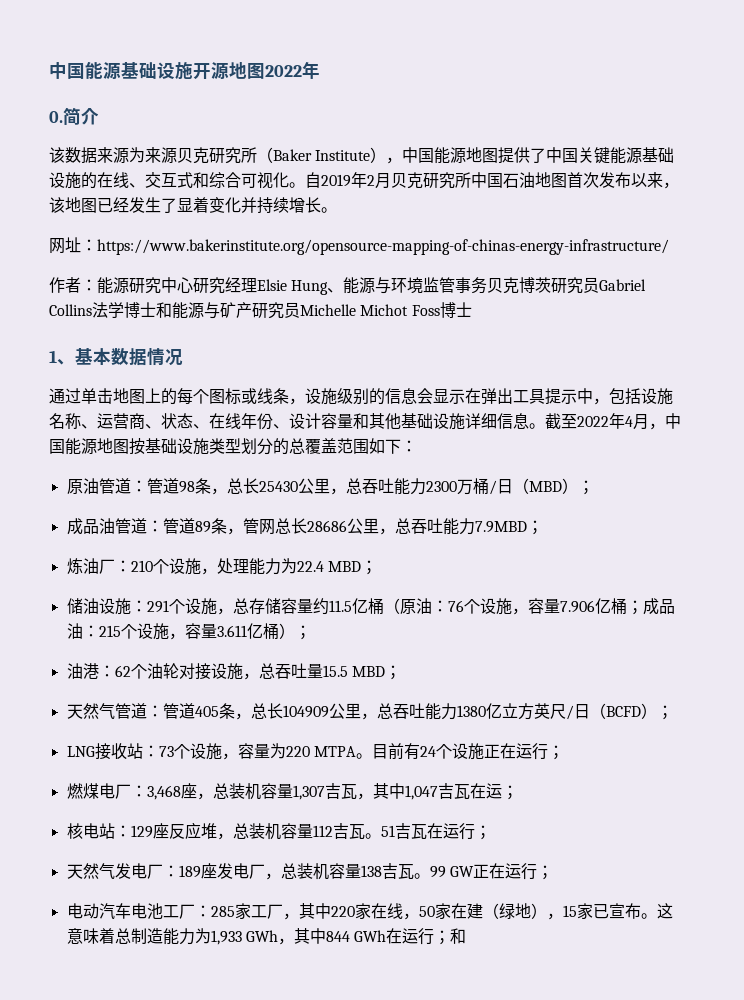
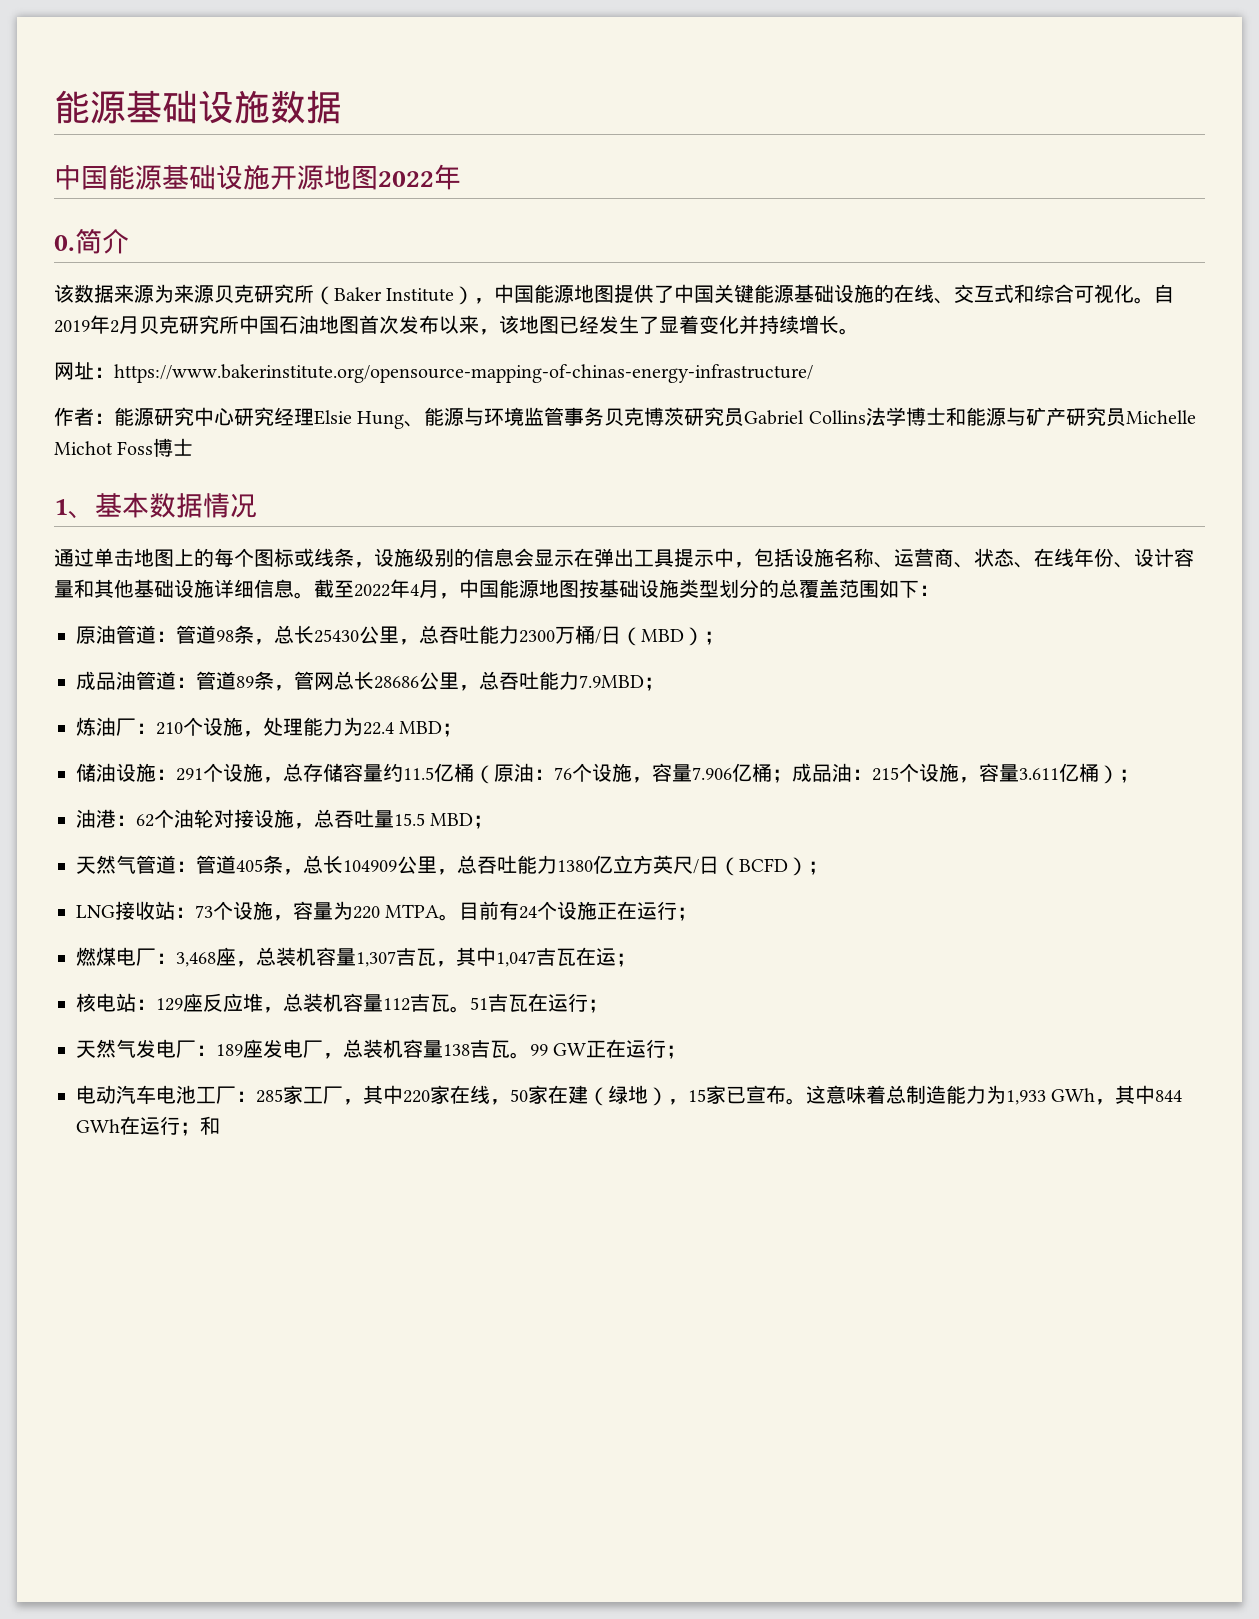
+ 能源基础设施数据

